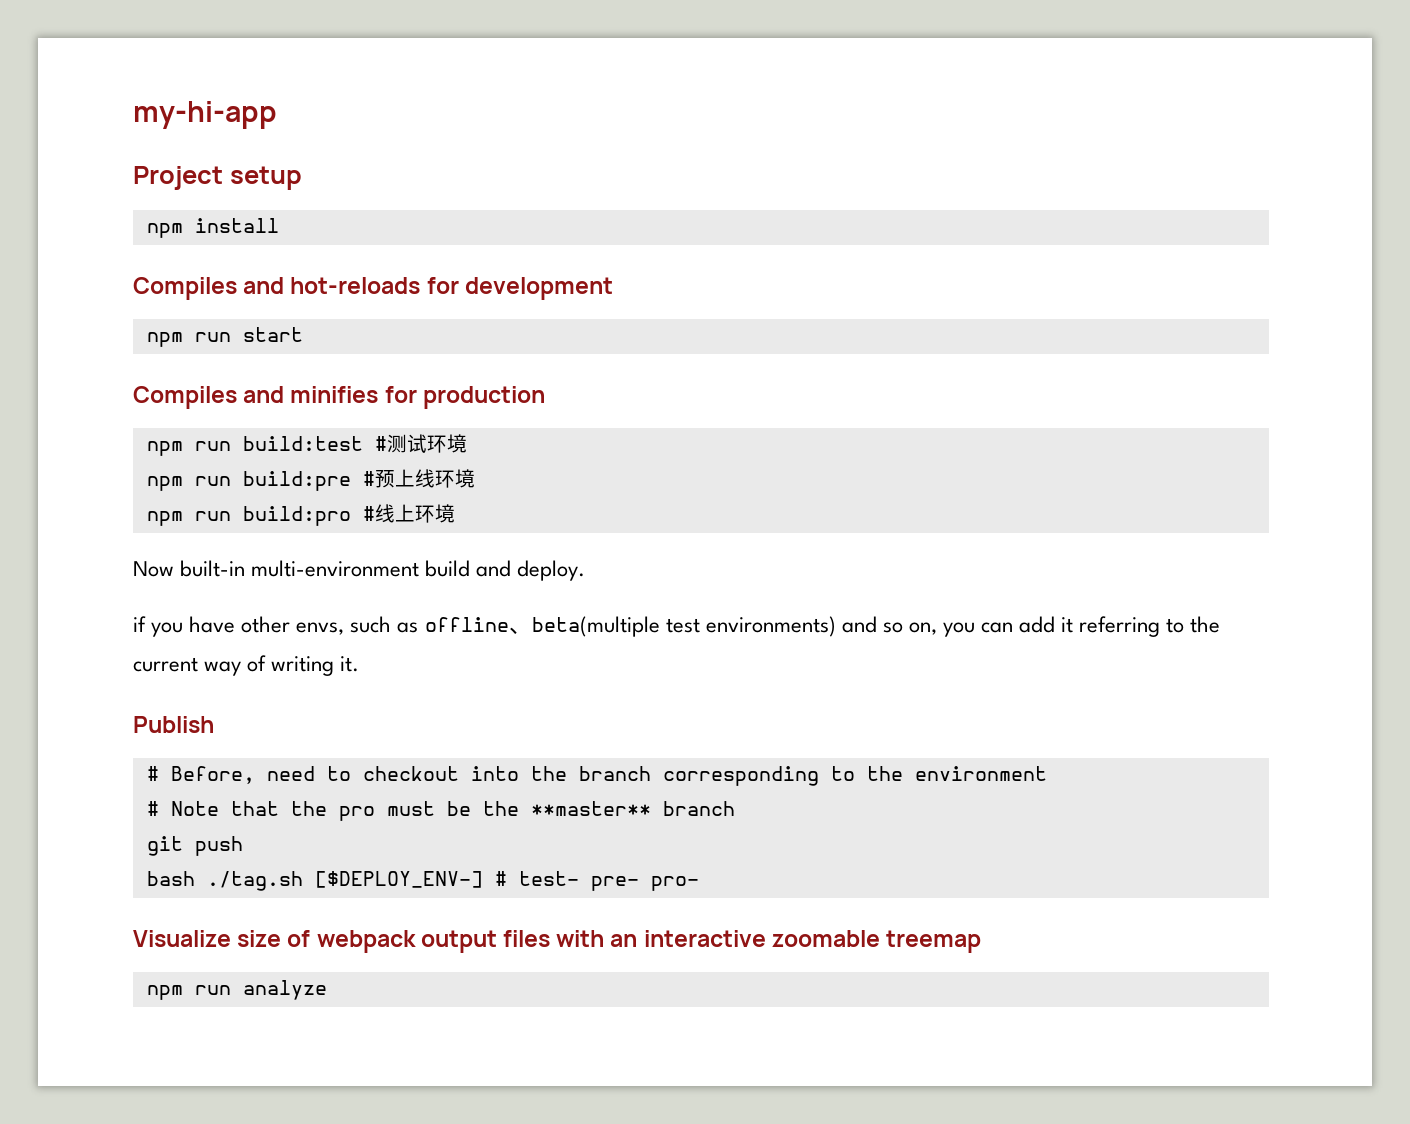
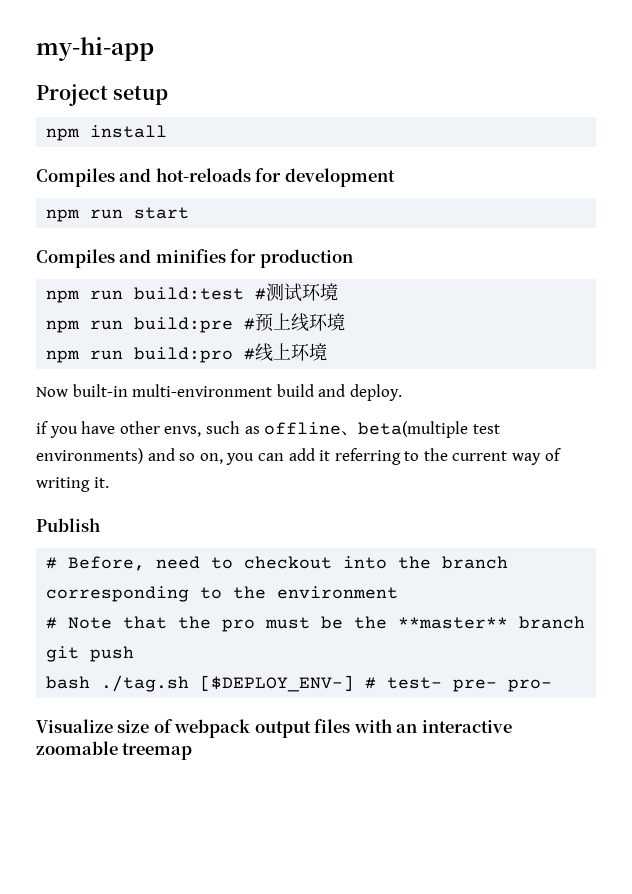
- npm run analyze

